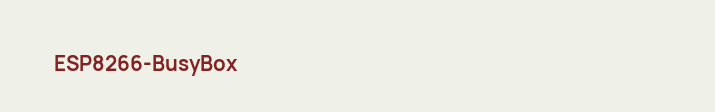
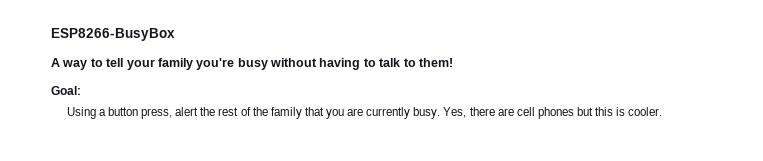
+ A way to tell your family you're busy without having to talk to them!
+ Goal:
+ Using a button press, alert the rest of the family that you are currently busy. Yes, there are cell phones but this is cooler.

